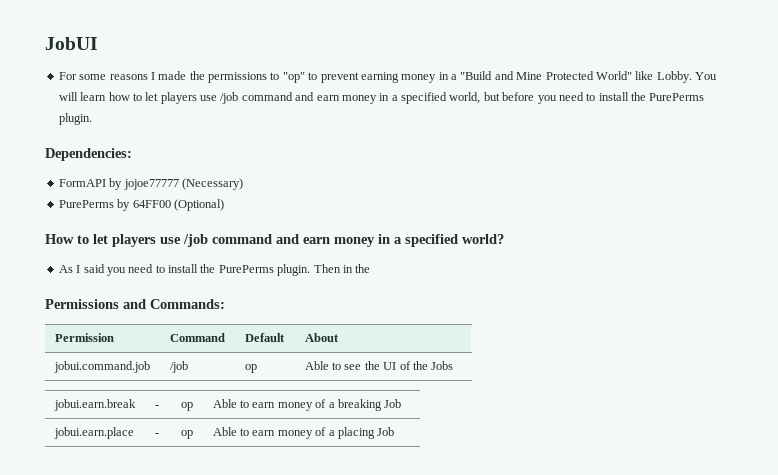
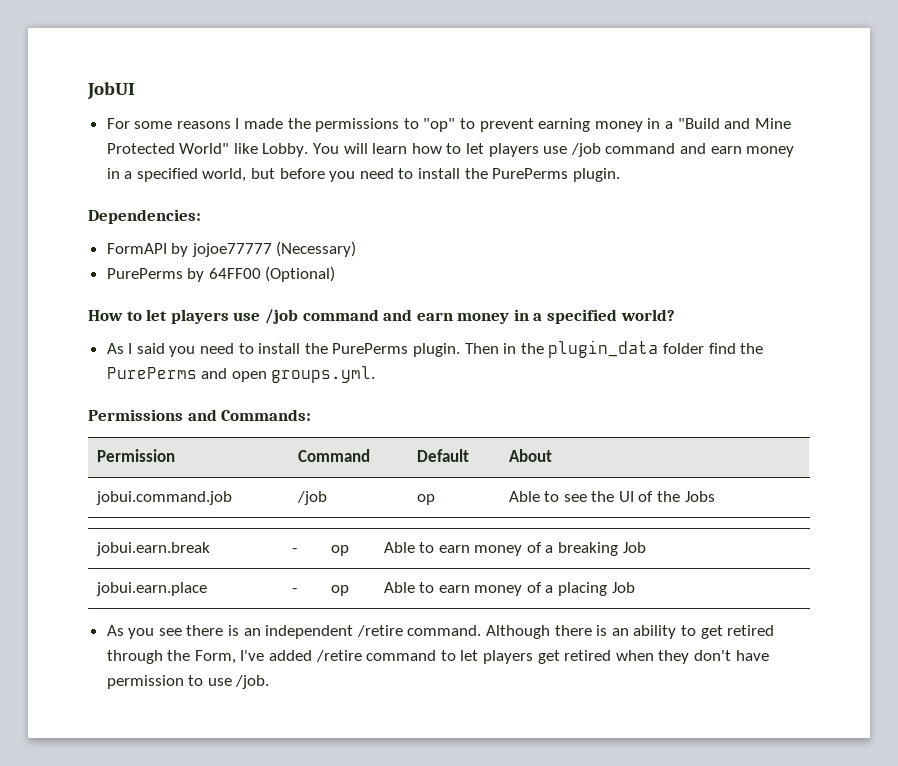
- Then in the
+ Then in the plugin_data folder find the PurePerms and open groups.yml.
+ As you see there is an independent /retire command. Although there is an ability to get retired through the Form, I've added /retire command to let players get retired when they don't have permission to use /job.

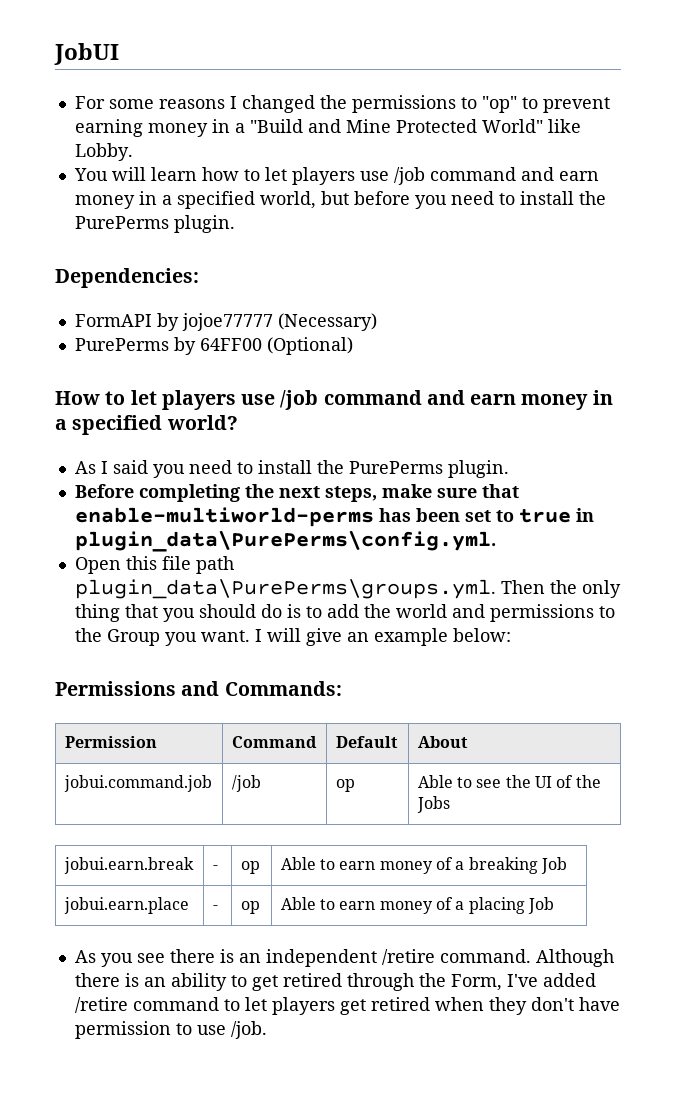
- For some reasons I made the permissions to "op" to prevent earning money in a "Build and Mine Protected World" like Lobby. You will learn how to let players use /job command and earn money in a specified world, but before you need to install the PurePerms plugin.
+ For some reasons I changed the permissions to "op" to prevent earning money in a "Build and Mine Protected World" like Lobby.
+ You will learn how to let players use /job command and earn money in a specified world, but before you need to install the PurePerms plugin.
- As I said you need to install the PurePerms plugin. Then in the plugin_data folder find the PurePerms and open groups.yml.
+ As I said you need to install the PurePerms plugin.
+ Before completing the next steps, make sure that enable-multiworld-perms has been set to true in plugin_data\PurePerms\config.yml.
+ Open this file path plugin_data\PurePerms\groups.yml. Then the only thing that you should do is to add the world and permissions to the Group you want. I will give an example below:

